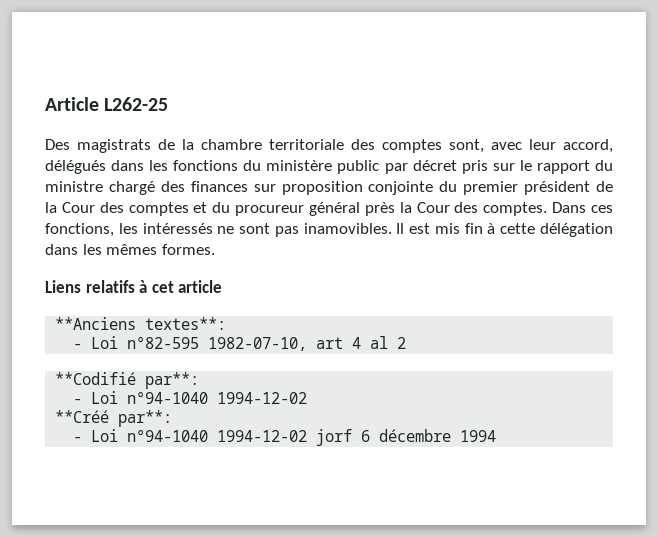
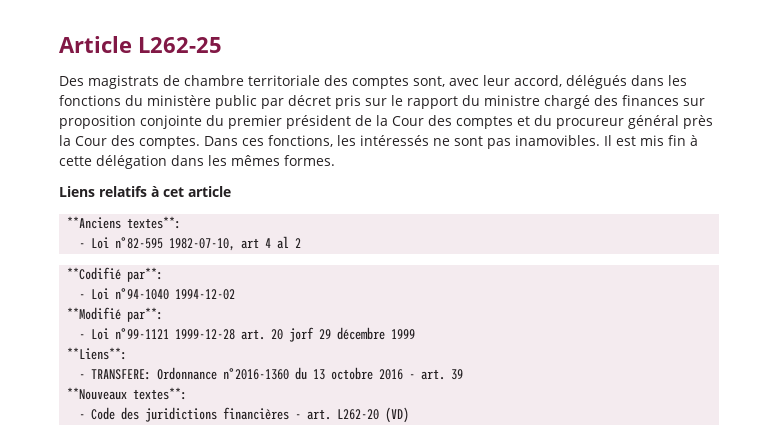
- Des magistrats de la chambre territoriale des comptes sont, avec leur accord, délégués dans les fonctions du ministère public par décret pris sur le rapport du ministre chargé des finances sur proposition conjointe du premier président de la Cour des comptes et du procureur général près la Cour des comptes.
+ Des magistrats de chambre territoriale des comptes sont, avec leur accord, délégués dans les fonctions du ministère public par décret pris sur le rapport du ministre chargé des finances sur proposition conjointe du premier président de la Cour des comptes et du procureur général près la Cour des comptes.
- **Créé par**:
- - Loi n°94-1040 1994-12-02 jorf 6 décembre 1994
+ **Modifié par**:
+ - Loi n°99-1121 1999-12-28 art. 20 jorf 29 décembre 1999
+ **Liens**:
+ - TRANSFERE: Ordonnance n°2016-1360 du 13 octobre 2016 - art. 39
+ **Nouveaux textes**:
+ - Code des juridictions financières - art. L262-20 (VD)

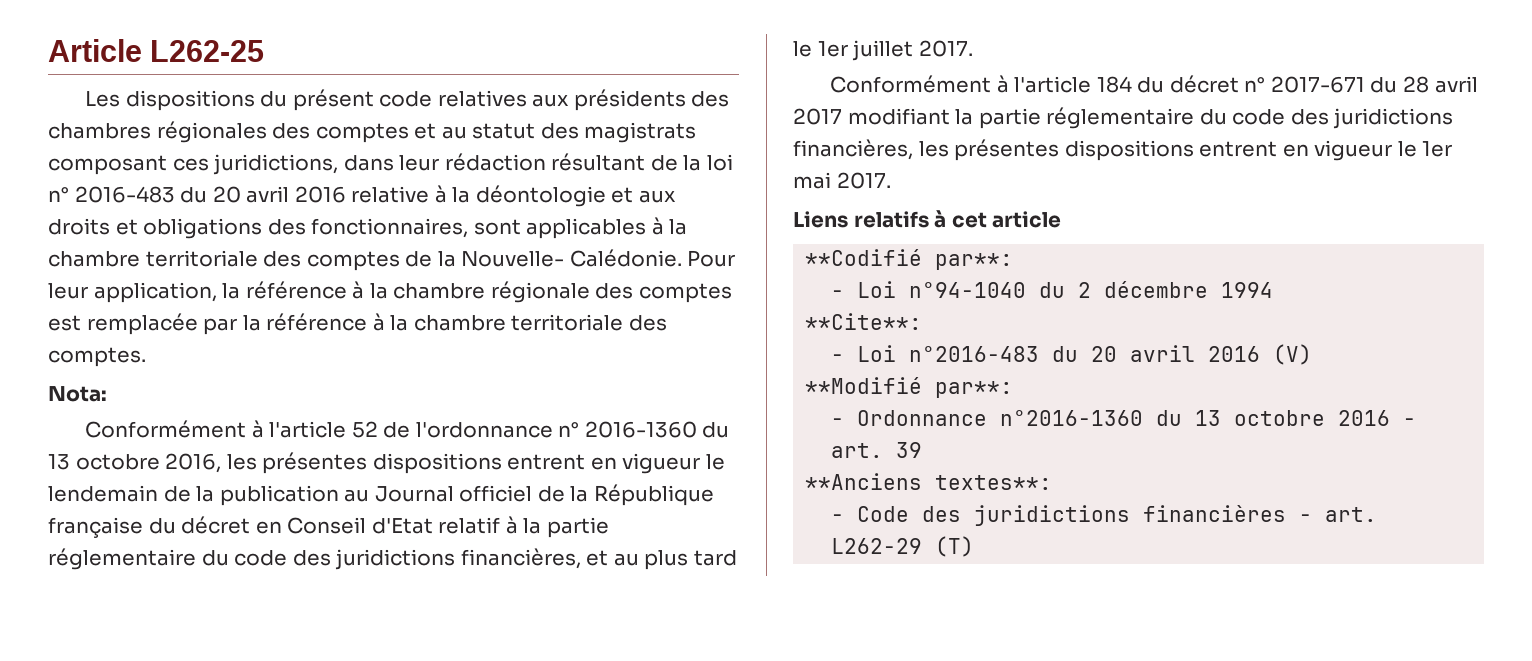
- Des magistrats de chambre territoriale des comptes sont, avec leur accord, délégués dans les fonctions du ministère public par décret pris sur le rapport du ministre chargé des finances sur proposition conjointe du premier président de la Cour des comptes et du procureur général près la Cour des comptes. Dans ces fonctions, les intéressés ne sont pas inamovibles. Il est mis fin à cette délégation dans les mêmes formes.
+ Les dispositions du présent code relatives aux présidents des chambres régionales des comptes et au statut des magistrats composant ces juridictions, dans leur rédaction résultant de la loi n° 2016-483 du 20 avril 2016 relative à la déontologie et aux droits et obligations des fonctionnaires, sont applicables à la chambre territoriale des comptes de la Nouvelle- Calédonie. Pour leur application, la référence à la chambre régionale des comptes est remplacée par la référence à la chambre territoriale des comptes.
+ Nota:
+ Conformément à l'article 52 de l'ordonnance n° 2016-1360 du 13 octobre 2016, les présentes dispositions entrent en vigueur le lendemain de la publication au Journal officiel de la République française du décret en Conseil d'Etat relatif à la partie réglementaire du code des juridictions financières, et au plus tard le 1er juillet 2017.
+ Conformément à l'article 184 du décret n° 2017-671 du 28 avril 2017 modifiant la partie réglementaire du code des juridictions financières, les présentes dispositions entrent en vigueur le 1er mai 2017.
- **Anciens textes**:
- - Loi n°82-595 1982-07-10, art 4 al 2
- - Loi n°94-1040 1994-12-02
+ - Loi n°94-1040 du 2 décembre 1994
+ **Cite**:
+ - Loi n°2016-483 du 20 avril 2016 (V)
  **Modifié par**:
- - Loi n°99-1121 1999-12-28 art. 20 jorf 29 décembre 1999
- **Liens**:
- - TRANSFERE: Ordonnance n°2016-1360 du 13 octobre 2016 - art. 39
+ - Ordonnance n°2016-1360 du 13 octobre 2016 - art. 39
- **Nouveaux textes**:
+ **Anciens textes**:
- - Code des juridictions financières - art. L262-20 (VD)
+ - Code des juridictions financières - art. L262-29 (T)

